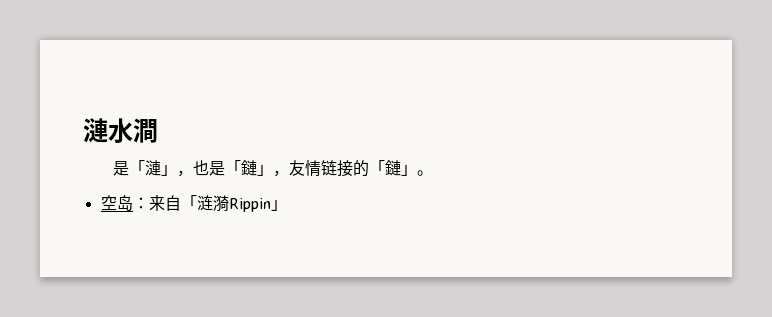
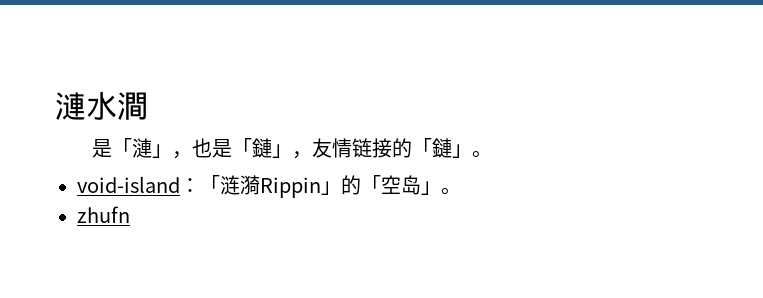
- 空岛：来自「涟漪Rippin」
+ void-island：「涟漪Rippin」的「空岛」。
+ zhufn

